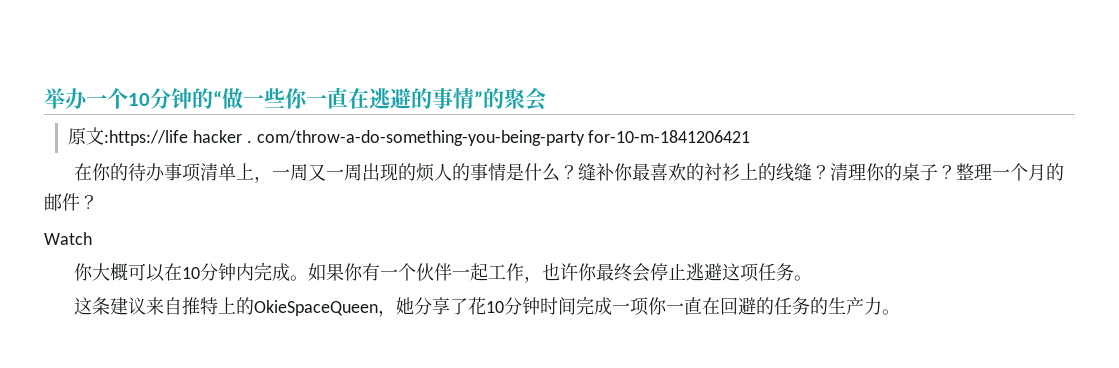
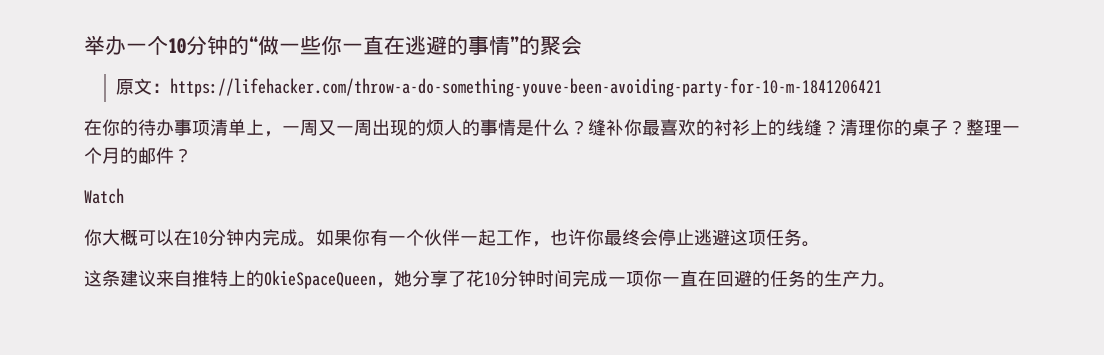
- 原文:https://life hacker . com/throw-a-do-something-you-being-party for-10-m-1841206421
+ 原文：https://lifehacker.com/throw-a-do-something-youve-been-avoiding-party-for-10-m-1841206421

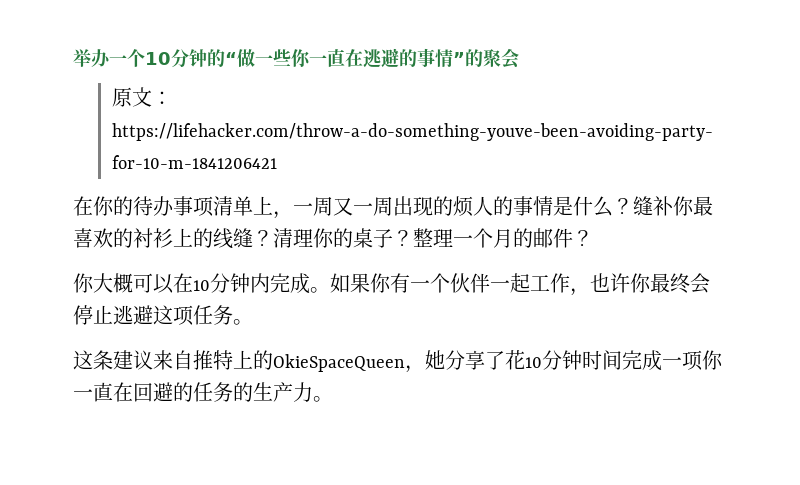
- Watch

